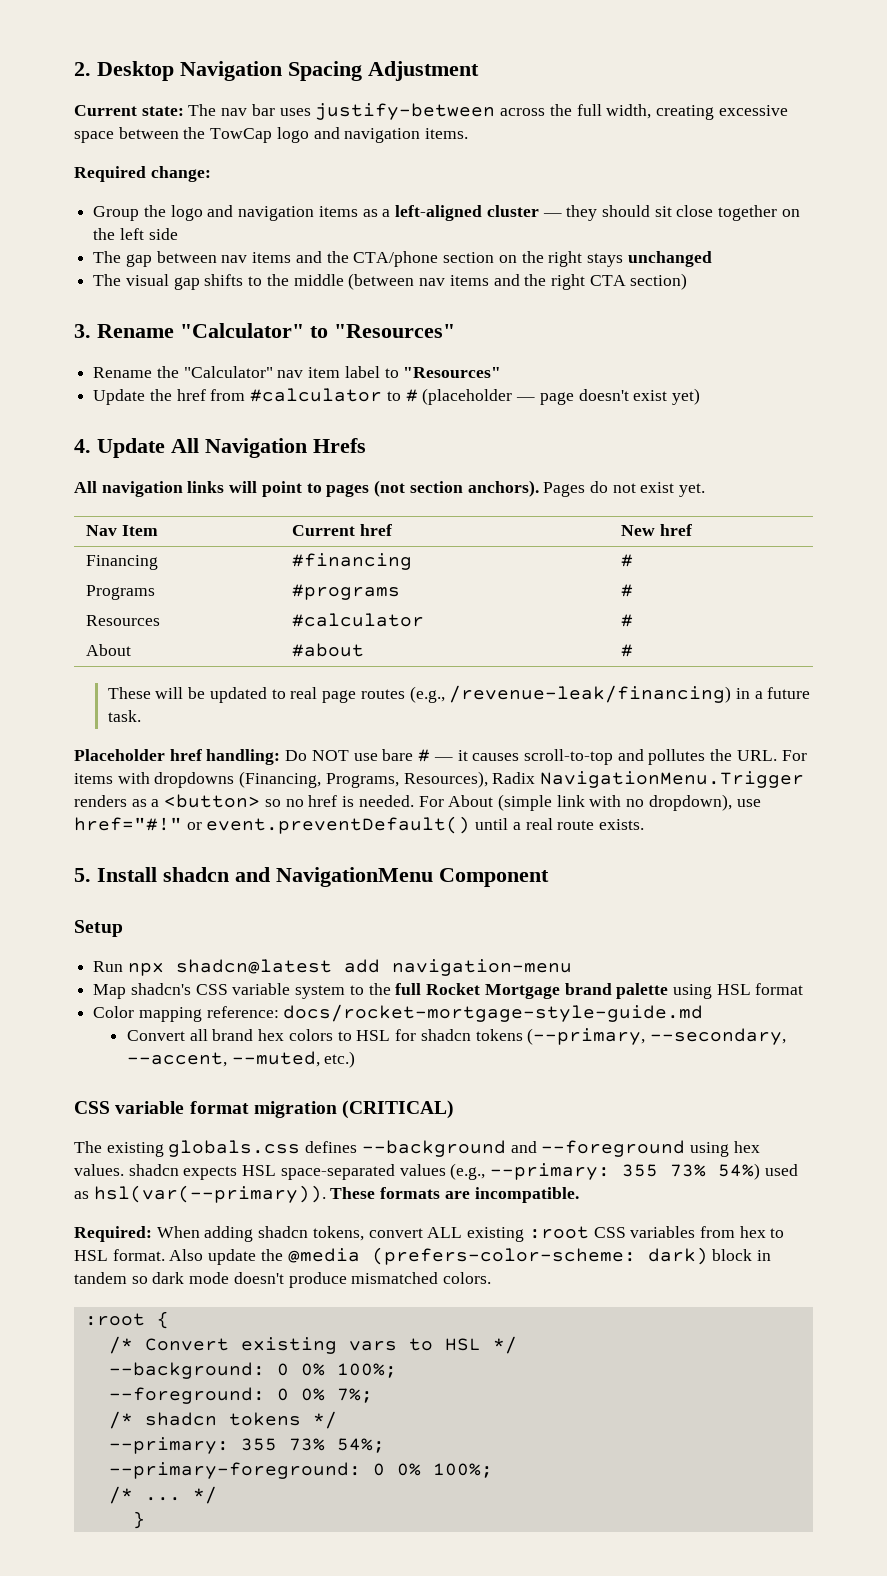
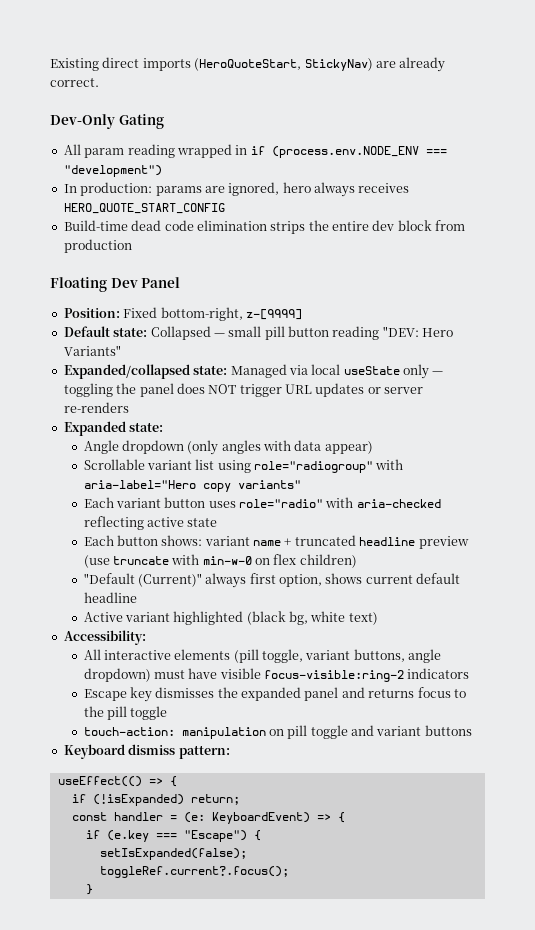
- 2. Desktop Navigation Spacing Adjustment
- Current state: The nav bar uses justify-between across the full width, creating excessive space between the TowCap logo and navigation items.
- Required change:
- Group the logo and navigation items as a left-aligned cluster — they should sit close together on the left side
- The gap between nav items and the CTA/phone section on the right stays unchanged
- The visual gap shifts to the middle (between nav items and the right CTA section)
- 3. Rename "Calculator" to "Resources"
- Rename the "Calculator" nav item label to "Resources"
- Update the href from #calculator to # (placeholder — page doesn't exist yet)
- 4. Update All Navigation Hrefs
- All navigation links will point to pages (not section anchors). Pages do not exist yet.
- Nav Item | Current href | New href
- Financing | #financing | #
- Programs | #programs | #
- Resources | #calculator | #
- About | #about | #
- These will be updated to real page routes (e.g., /revenue-leak/financing) in a future task.
- Placeholder href handling: Do NOT use bare # — it causes scroll-to-top and pollutes the URL. For items with dropdowns (Financing, Programs, Resources), Radix NavigationMenu.Trigger renders as a <button> so no href is needed. For About (simple link with no dropdown), use href="#!" or event.preventDefault() until a real route exists.
- 5. Install shadcn and NavigationMenu Component
- Setup
- Run npx shadcn@latest add navigation-menu
- Map shadcn's CSS variable system to the full Rocket Mortgage brand palette using HSL format
- Color mapping reference: docs/rocket-mortgage-style-guide.md
- Convert all brand hex colors to HSL for shadcn tokens (--primary, --secondary, --accent, --muted, etc.)
- CSS variable format migration (CRITICAL)
- The existing globals.css defines --background and --foreground using hex values. shadcn expects HSL space-separated values (e.g., --primary: 355 73% 54%) used as hsl(var(--primary)). These formats are incompatible.
- Required: When adding shadcn tokens, convert ALL existing :root CSS variables from hex to HSL format. Also update the @media (prefers-color-scheme: dark) block in tandem so dark mode doesn't produce mismatched colors.
- :root {
- /* Convert existing vars to HSL */
- --background: 0 0% 100%;
- --foreground: 0 0% 7%;
- /* shadcn tokens */
- --primary: 355 73% 54%;
- --primary-foreground: 0 0% 100%;
- /* ... */
+ Existing direct imports (HeroQuoteStart, StickyNav) are already correct.
+ Dev-Only Gating
+ All param reading wrapped in if (process.env.NODE_ENV === "development")
+ In production: params are ignored, hero always receives HERO_QUOTE_START_CONFIG
+ Build-time dead code elimination strips the entire dev block from production
+ Floating Dev Panel
+ Position: Fixed bottom-right, z-[9999]
+ Default state: Collapsed — small pill button reading "DEV: Hero Variants"
+ Expanded/collapsed state: Managed via local useState only — toggling the panel does NOT trigger URL updates or server re-renders
+ Expanded state:
+ Angle dropdown (only angles with data appear)
+ Scrollable variant list using role="radiogroup" with aria-label="Hero copy variants"
+ Each variant button uses role="radio" with aria-checked reflecting active state
+ Each button shows: variant name + truncated headline preview (use truncate with min-w-0 on flex children)
+ "Default (Current)" always first option, shows current default headline
+ Active variant highlighted (black bg, white text)
+ Accessibility:
+ All interactive elements (pill toggle, variant buttons, angle dropdown) must have visible focus-visible:ring-2 indicators
+ Escape key dismisses the expanded panel and returns focus to the pill toggle
+ touch-action: manipulation on pill toggle and variant buttons
+ Keyboard dismiss pattern:
+ useEffect(() => {
+ if (!isExpanded) return;
+ const handler = (e: KeyboardEvent) => {
+ if (e.key === "Escape") {
+ setIsExpanded(false);
+ toggleRef.current?.focus();

